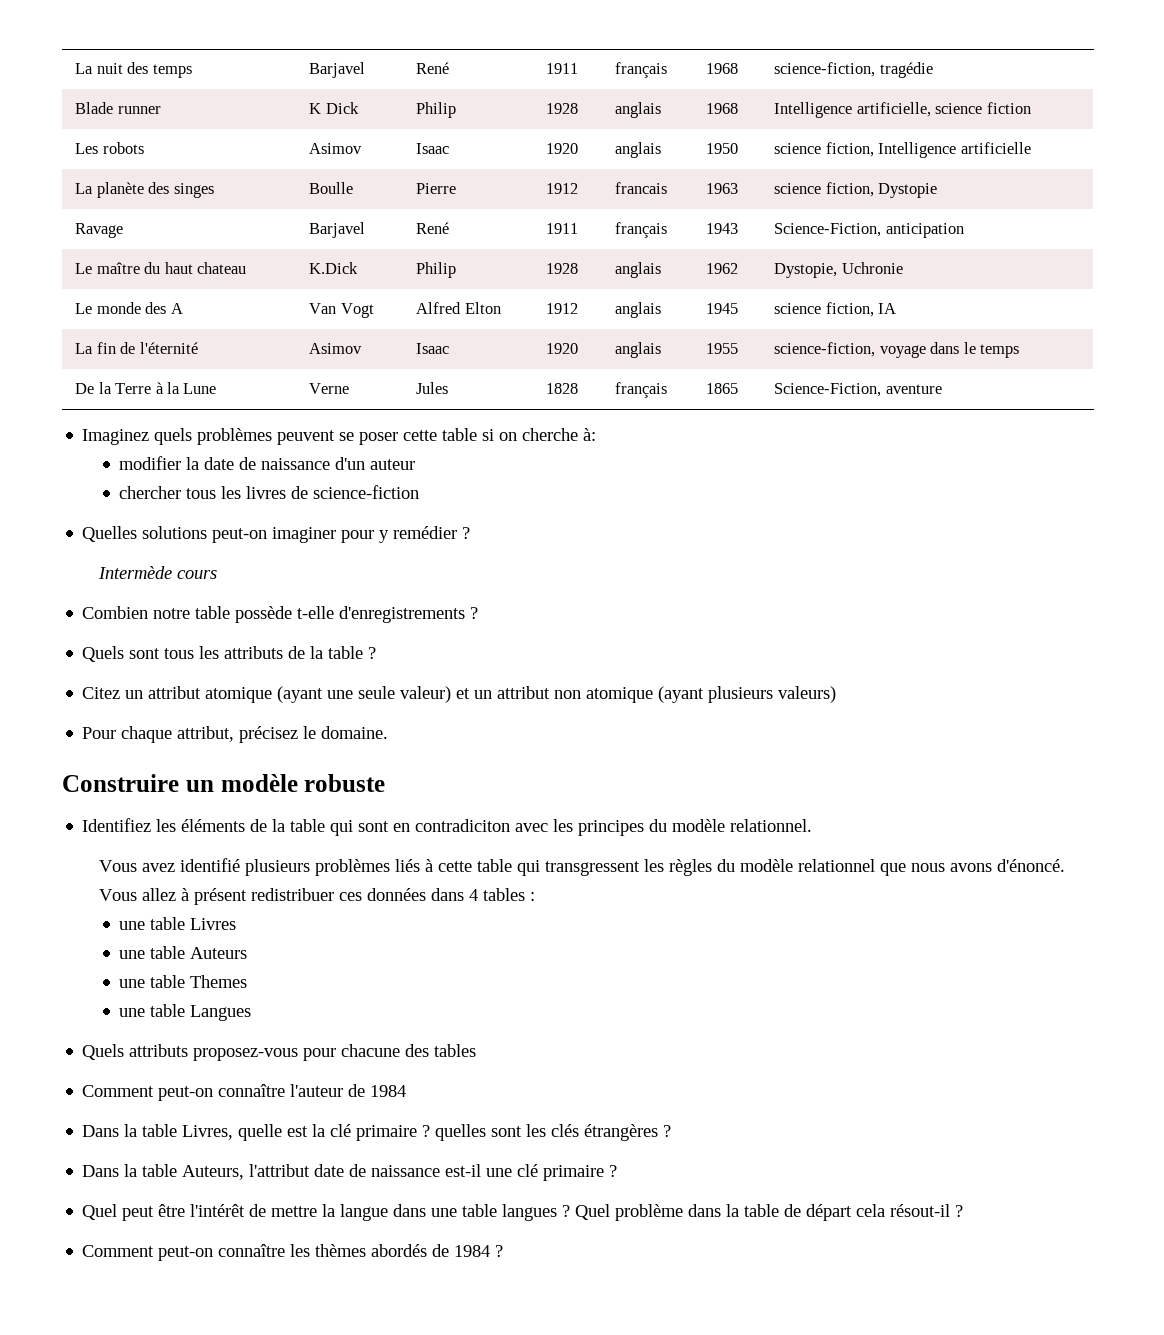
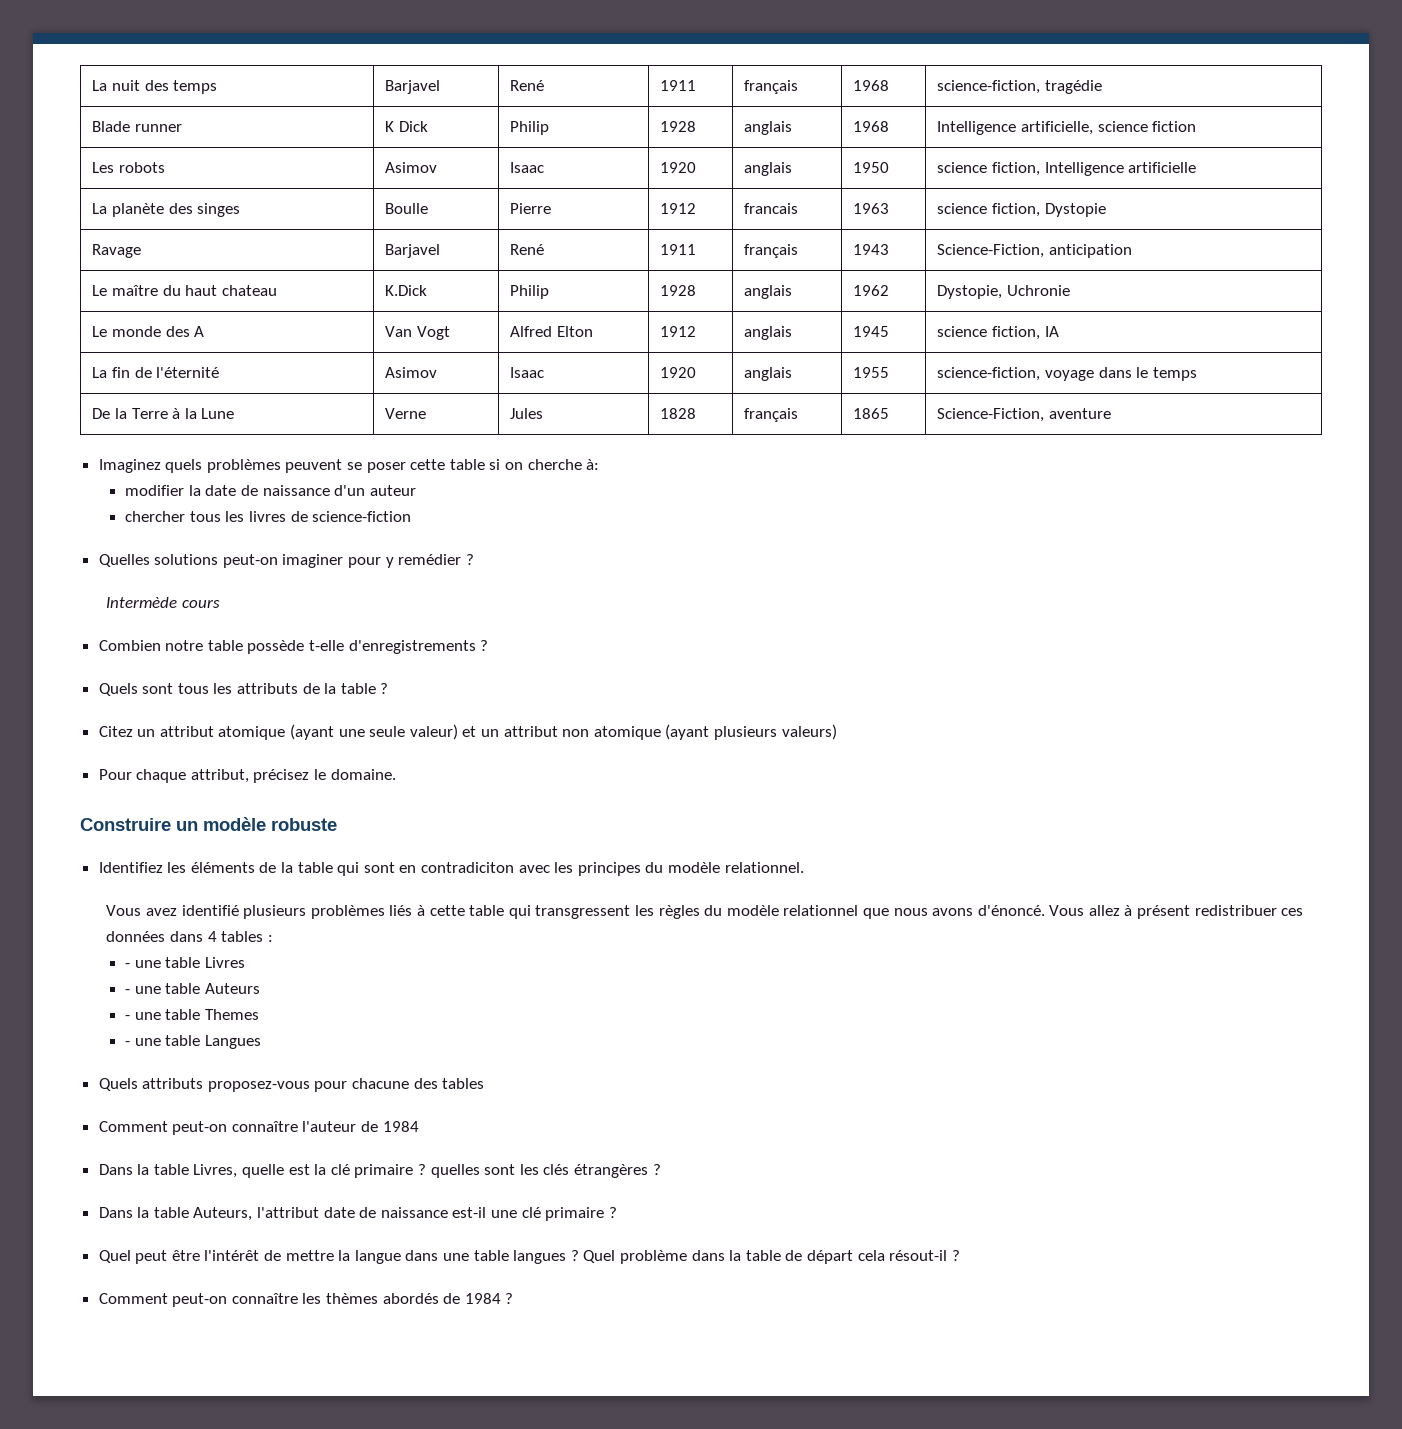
- une table Livres
+ - une table Livres
- une table Auteurs
+ - une table Auteurs
- une table Themes
+ - une table Themes
- une table Langues
+ - une table Langues

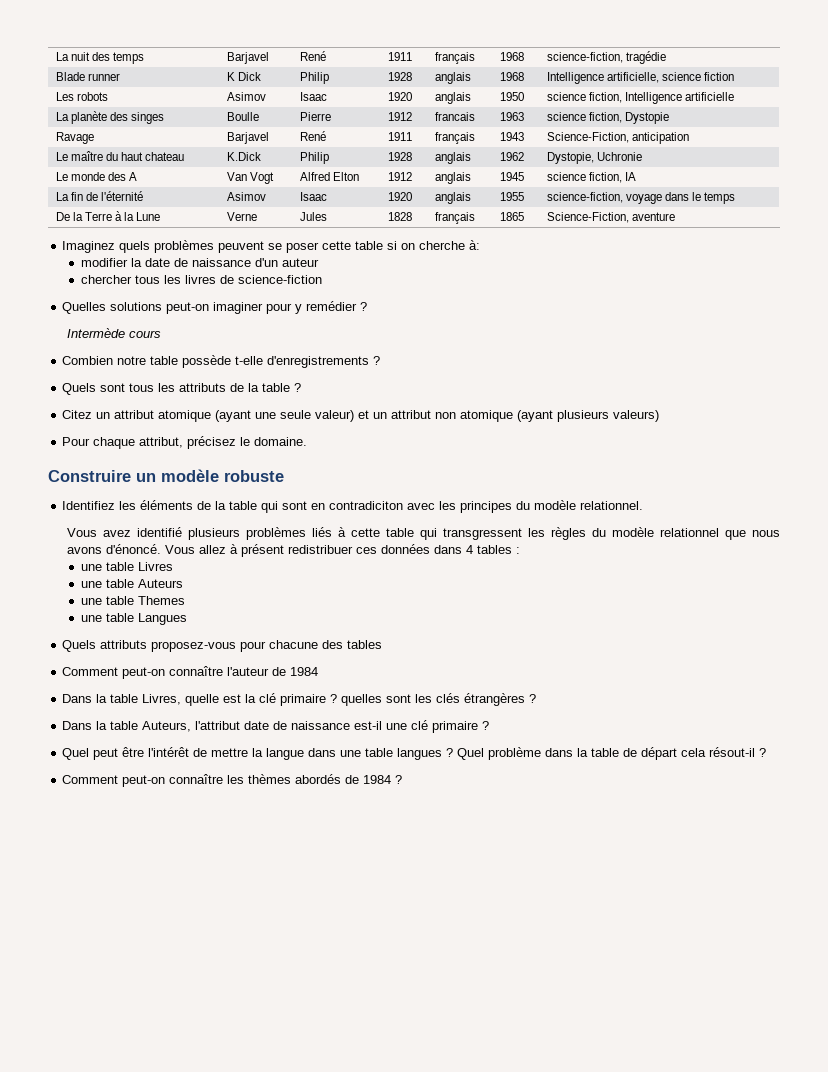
- - une table Livres
+ une table Livres
- - une table Auteurs
+ une table Auteurs
- - une table Themes
+ une table Themes
- - une table Langues
+ une table Langues

